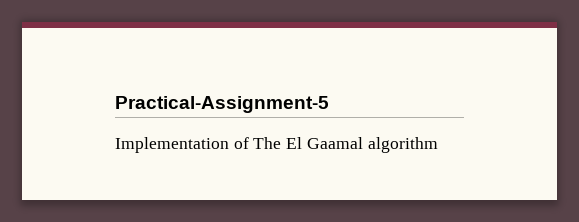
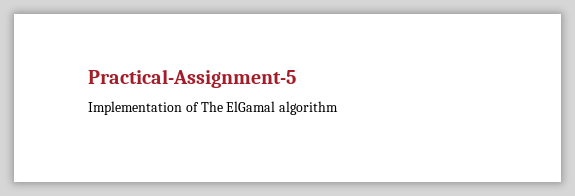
- Implementation of The El Gaamal algorithm
+ Implementation of The ElGamal algorithm

